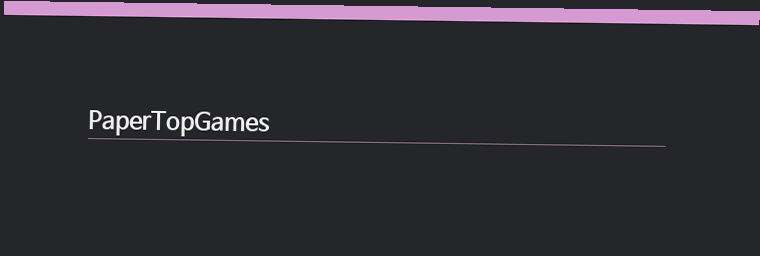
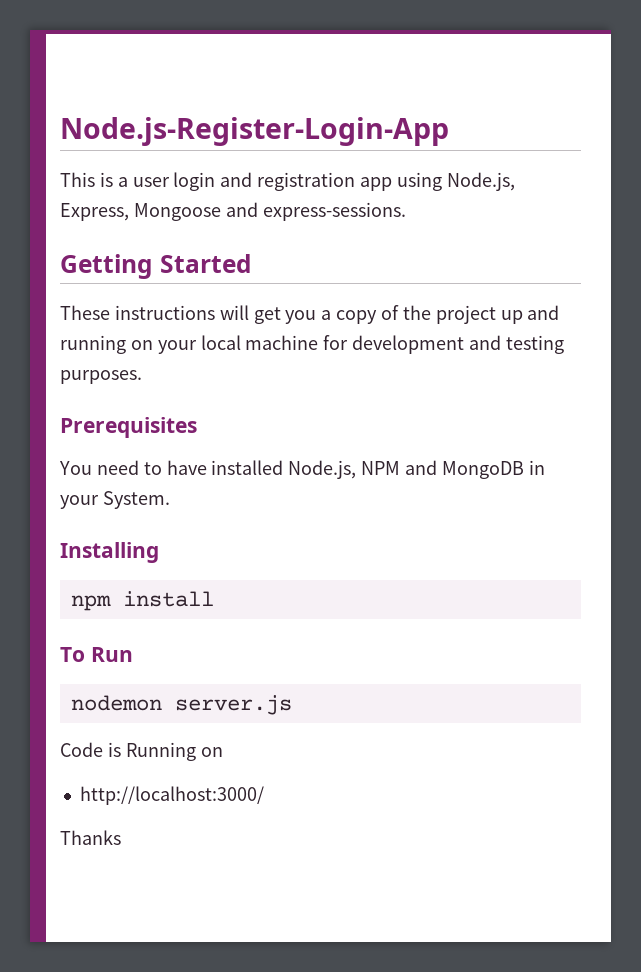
- PaperTopGames
+ Node.js-Register-Login-App
+ This is a user login and registration app using Node.js, Express, Mongoose and express-sessions.
+ Getting Started
+ These instructions will get you a copy of the project up and running on your local machine for development and testing purposes.
+ Prerequisites
+ You need to have installed Node.js, NPM and MongoDB in your System.
+ Installing
+ npm install
+ To Run
+ nodemon server.js
+ Code is Running on
+ http://localhost:3000/
+ Thanks

